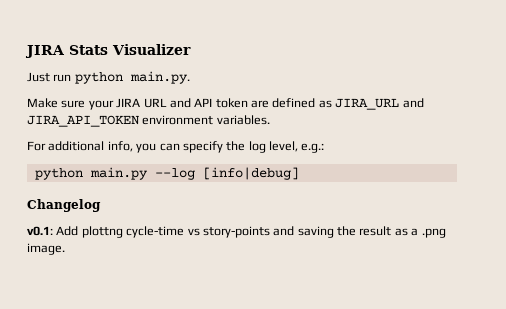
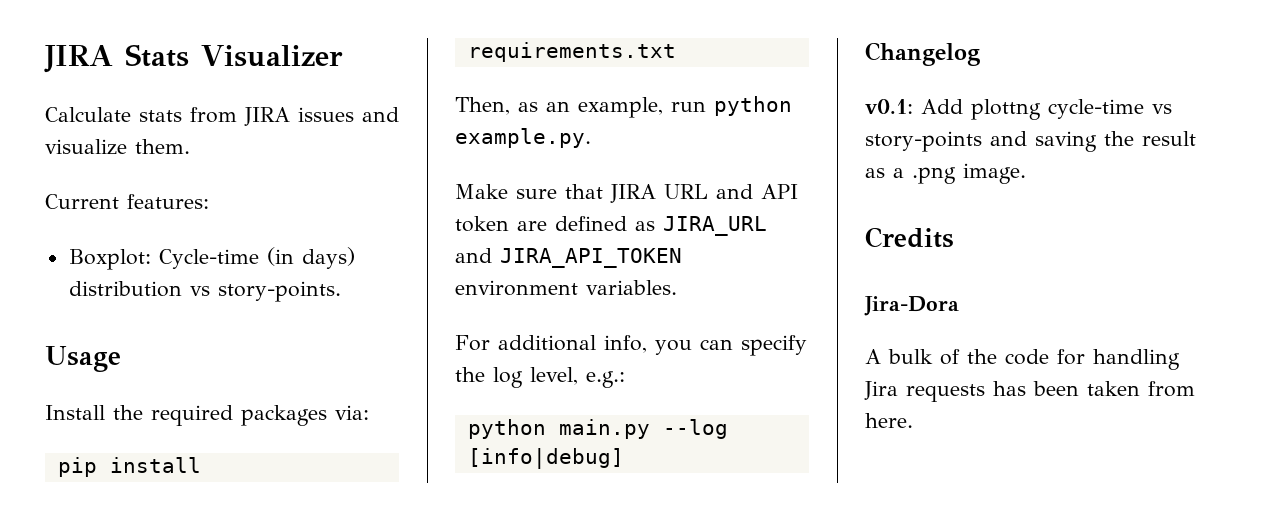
- Just run python main.py.
+ Calculate stats from JIRA issues and visualize them.
+ Current features:
+ Boxplot: Cycle-time (in days) distribution vs story-points.
+ Usage
+ Install the required packages via:
+ pip install requirements.txt
+ Then, as an example, run python example.py.
- Make sure your JIRA URL and API token are defined as JIRA_URL and JIRA_API_TOKEN environment variables.
+ Make sure that JIRA URL and API token are defined as JIRA_URL and JIRA_API_TOKEN environment variables.
+ Credits
+ Jira-Dora
+ A bulk of the code for handling Jira requests has been taken from here.

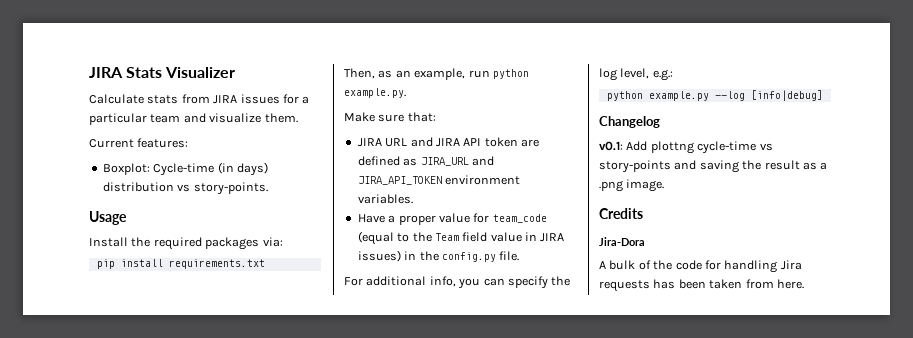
- Calculate stats from JIRA issues and visualize them.
+ Calculate stats from JIRA issues for a particular team and visualize them.
- Make sure that JIRA URL and API token are defined as JIRA_URL and JIRA_API_TOKEN environment variables.
+ Make sure that:
+ JIRA URL and JIRA API token are defined as JIRA_URL and JIRA_API_TOKEN environment variables.
+ Have a proper value for team_code (equal to the Team field value in JIRA issues) in the config.py file.
- python main.py --log [info|debug]
+ python example.py --log [info|debug]

